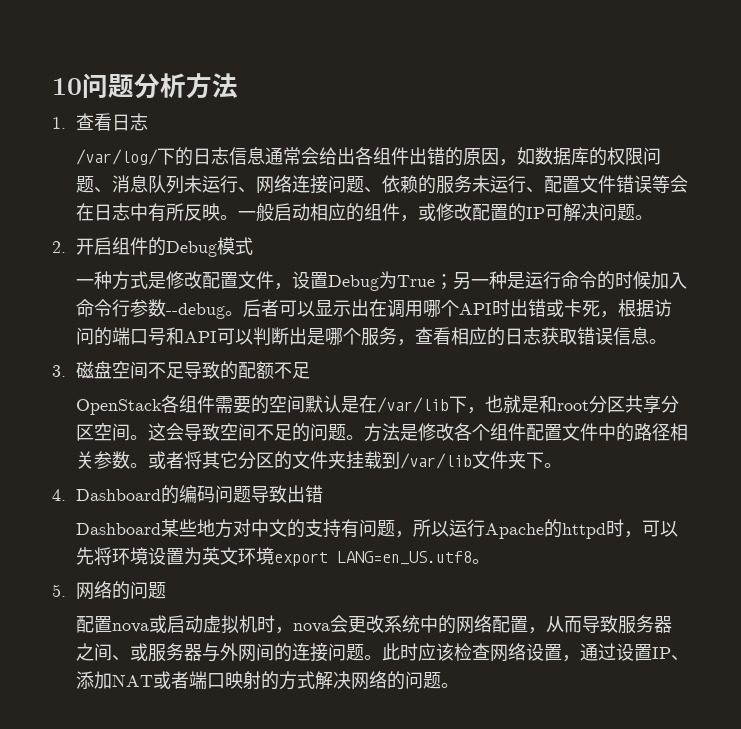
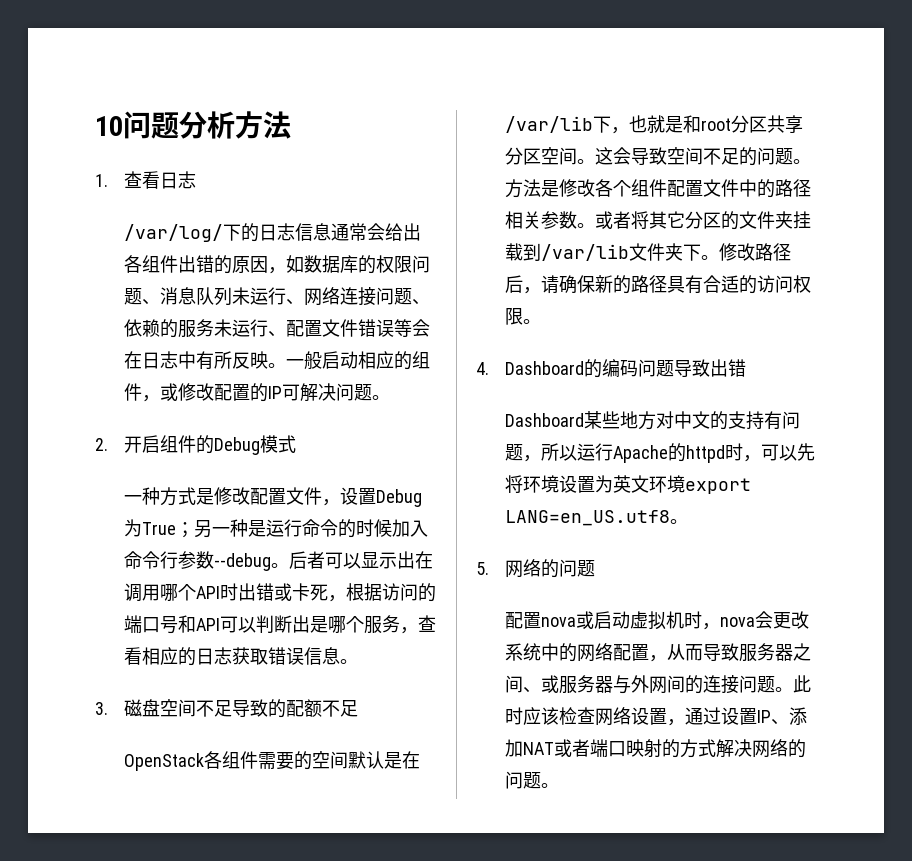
+ 修改路径后，请确保新的路径具有合适的访问权限。

